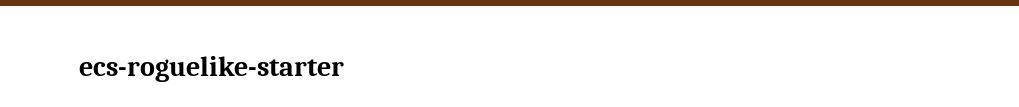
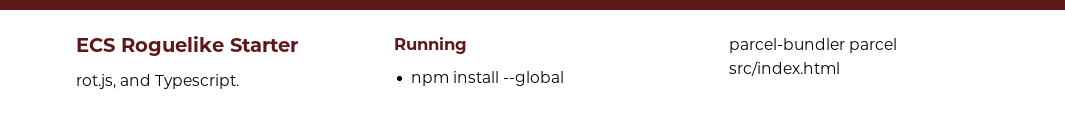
- ecs-roguelike-starter
+ ECS Roguelike Starter
+ rot.js, and Typescript.
+ Running
+ npm install --global parcel-bundler parcel src/index.html

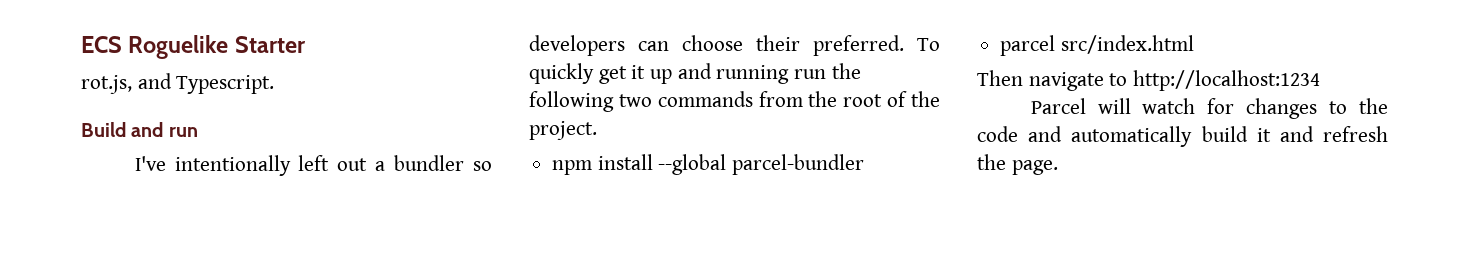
- Running
+ Build and run
+ I've intentionally left out a bundler so developers can choose their preferred. To quickly get it up and running run the following two commands from the root of the project.
- npm install --global parcel-bundler parcel src/index.html
+ npm install --global parcel-bundler
+ parcel src/index.html
+ Then navigate to http://localhost:1234
+ Parcel will watch for changes to the code and automatically build it and refresh the page.

